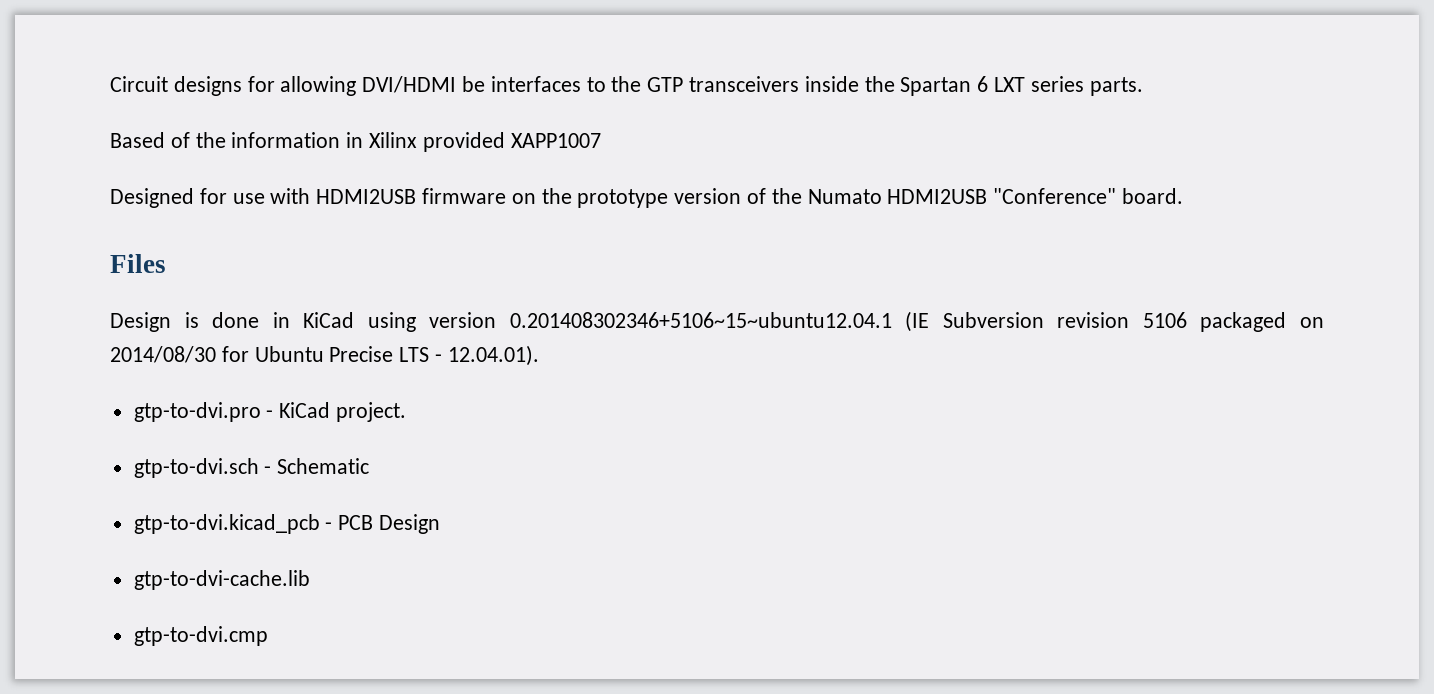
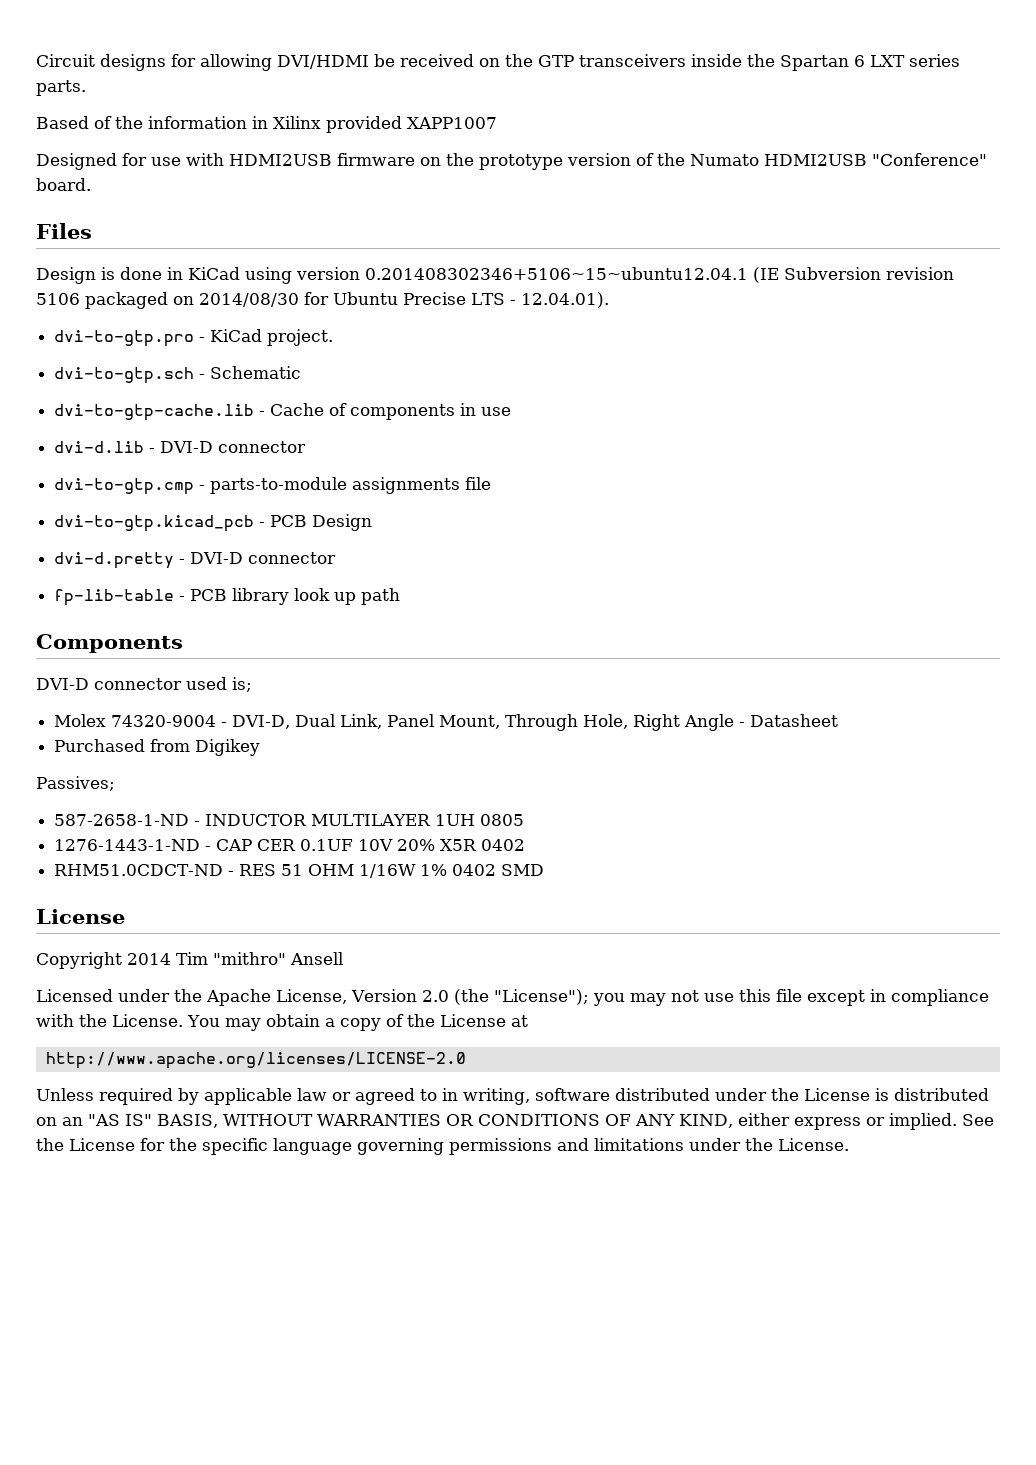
- Circuit designs for allowing DVI/HDMI be interfaces to the GTP transceivers inside the Spartan 6 LXT series parts.
+ Circuit designs for allowing DVI/HDMI be received on the GTP transceivers inside the Spartan 6 LXT series parts.
- gtp-to-dvi.pro - KiCad project.
+ dvi-to-gtp.pro - KiCad project.
- gtp-to-dvi.sch - Schematic
+ dvi-to-gtp.sch - Schematic
- gtp-to-dvi.kicad_pcb - PCB Design
- gtp-to-dvi-cache.lib
- gtp-to-dvi.cmp
+ dvi-to-gtp-cache.lib - Cache of components in use
+ dvi-d.lib - DVI-D connector
+ dvi-to-gtp.cmp - parts-to-module assignments file
+ dvi-to-gtp.kicad_pcb - PCB Design
+ dvi-d.pretty - DVI-D connector
+ fp-lib-table - PCB library look up path
+ Components
+ DVI-D connector used is;
+ Molex 74320-9004 - DVI-D, Dual Link, Panel Mount, Through Hole, Right Angle - Datasheet
+ Purchased from Digikey
+ Passives;
+ 587-2658-1-ND - INDUCTOR MULTILAYER 1UH 0805
+ 1276-1443-1-ND - CAP CER 0.1UF 10V 20% X5R 0402
+ RHM51.0CDCT-ND - RES 51 OHM 1/16W 1% 0402 SMD
+ License
+ Copyright 2014 Tim "mithro" Ansell
+ Licensed under the Apache License, Version 2.0 (the "License"); you may not use this file except in compliance with the License. You may obtain a copy of the License at
+ http://www.apache.org/licenses/LICENSE-2.0
+ Unless required by applicable law or agreed to in writing, software distributed under the License is distributed on an "AS IS" BASIS, WITHOUT WARRANTIES OR CONDITIONS OF ANY KIND, either express or implied. See the License for the specific language governing permissions and limitations under the License.

